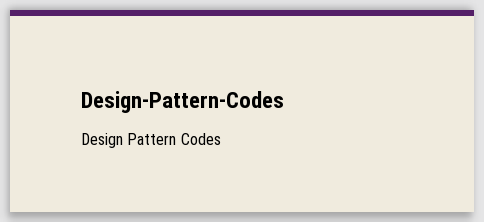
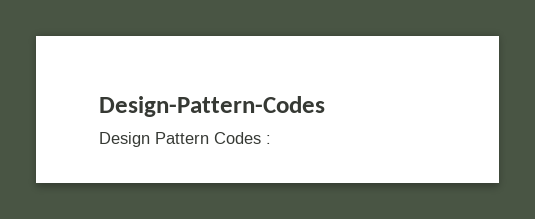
- Design Pattern Codes
+ Design Pattern Codes :

